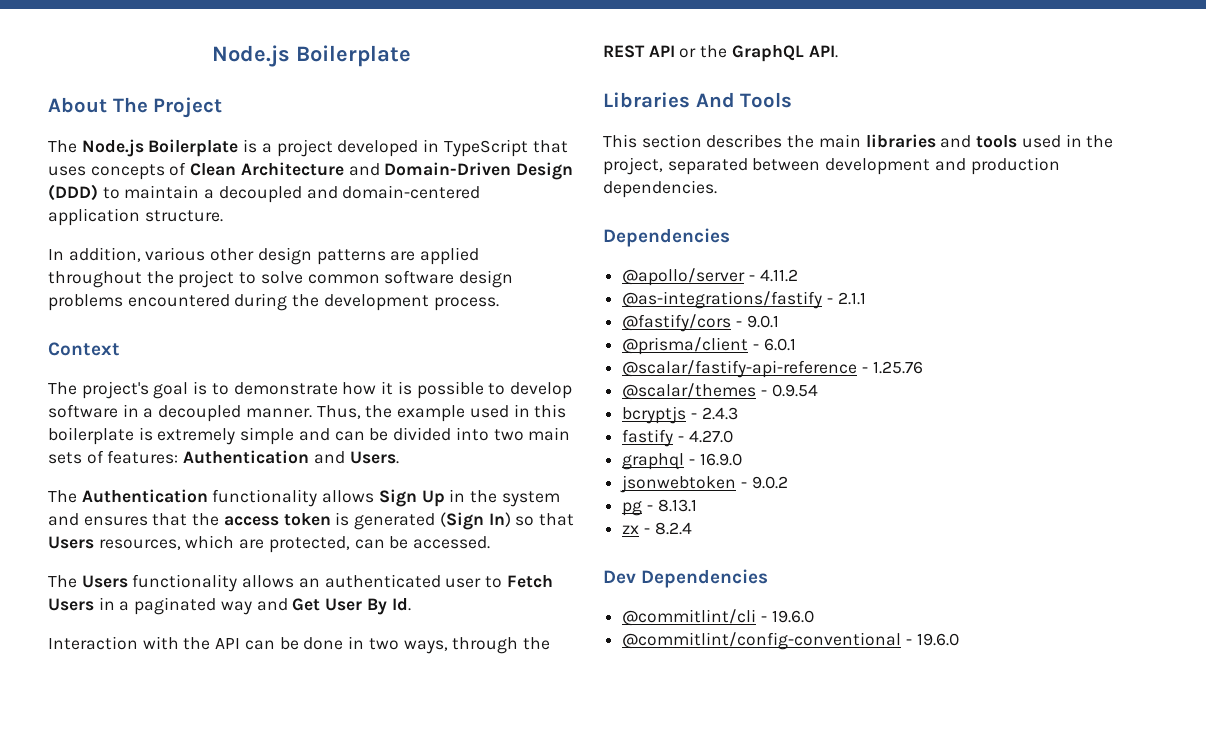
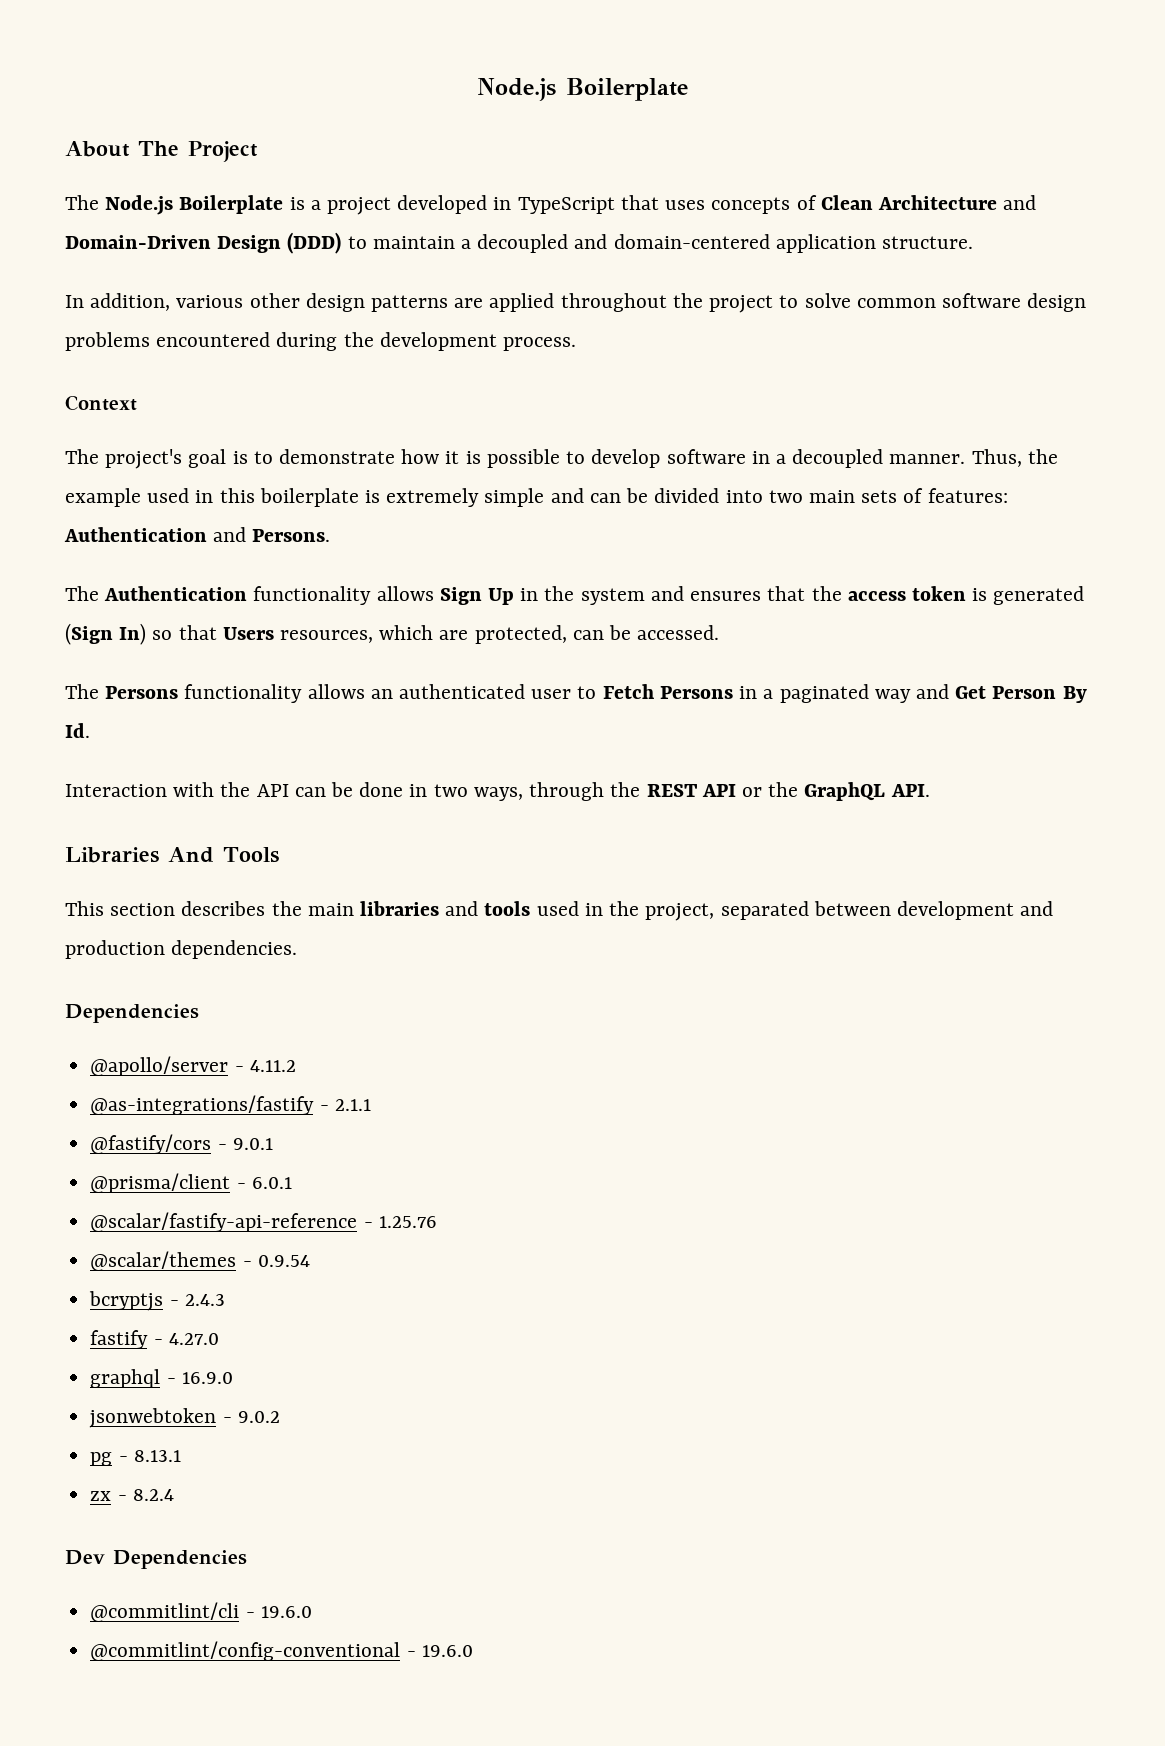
- Thus, the example used in this boilerplate is extremely simple and can be divided into two main sets of features: Authentication and Users.
+ Thus, the example used in this boilerplate is extremely simple and can be divided into two main sets of features: Authentication and Persons.
- The Users functionality allows an authenticated user to Fetch Users in a paginated way and Get User By Id.
+ The Persons functionality allows an authenticated user to Fetch Persons in a paginated way and Get Person By Id.

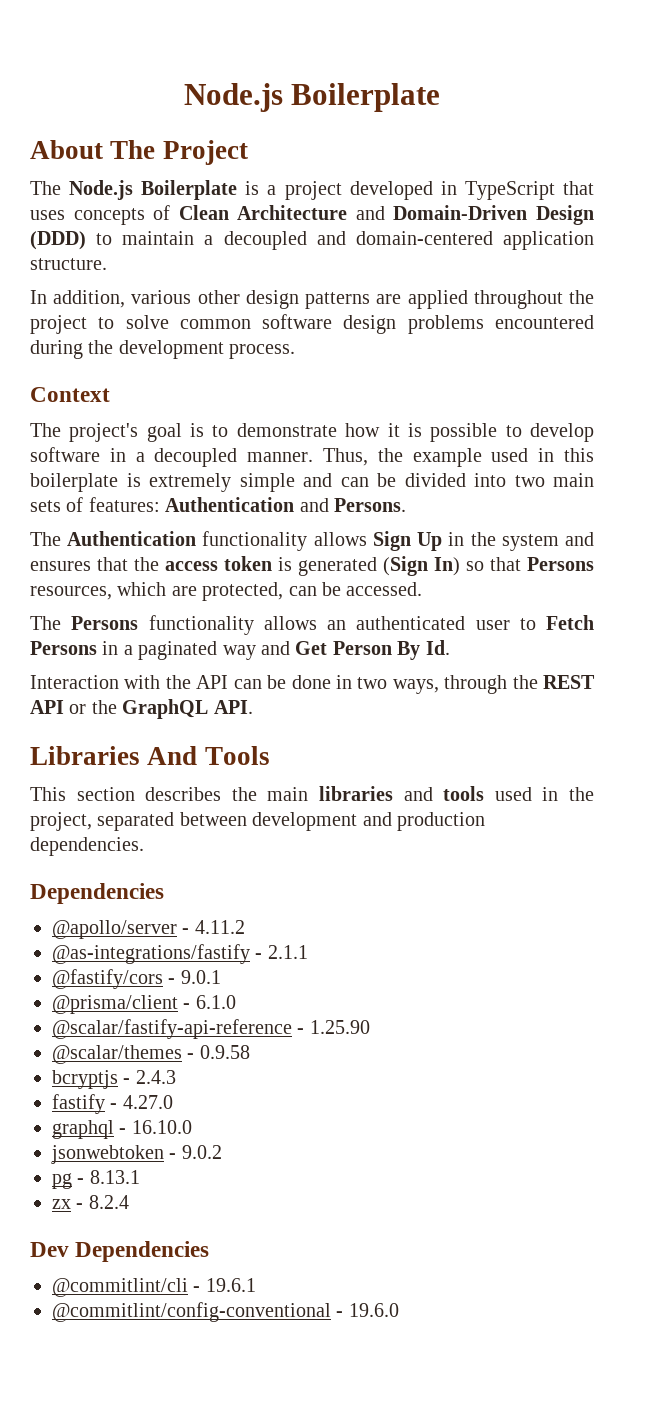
- The Authentication functionality allows Sign Up in the system and ensures that the access token is generated (Sign In) so that Users resources, which are protected, can be accessed.
+ The Authentication functionality allows Sign Up in the system and ensures that the access token is generated (Sign In) so that Persons resources, which are protected, can be accessed.
- @prisma/client - 6.0.1
+ @prisma/client - 6.1.0
- @scalar/fastify-api-reference - 1.25.76
+ @scalar/fastify-api-reference - 1.25.90
- @scalar/themes - 0.9.54
+ @scalar/themes - 0.9.58
- graphql - 16.9.0
+ graphql - 16.10.0
- @commitlint/cli - 19.6.0
+ @commitlint/cli - 19.6.1

